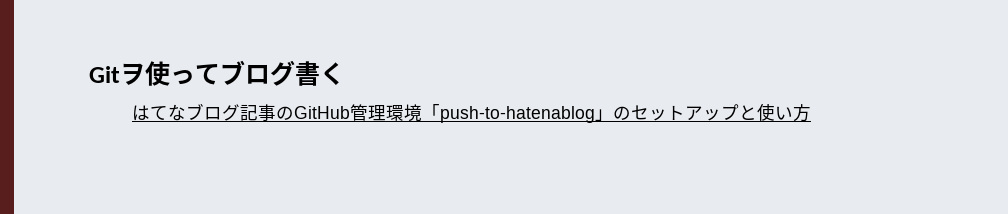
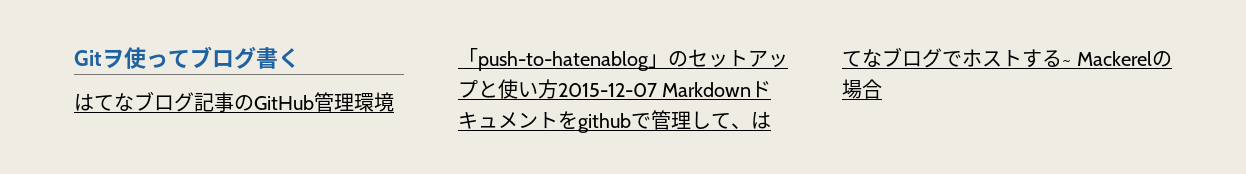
- はてなブログ記事のGitHub管理環境「push-to-hatenablog」のセットアップと使い方
+ はてなブログ記事のGitHub管理環境「push-to-hatenablog」のセットアップと使い方2015-12-07 Markdownドキュメントをgithubで管理して、はてなブログでホストする~ Mackerelの場合

